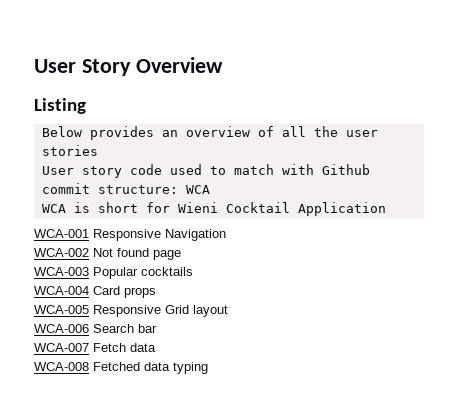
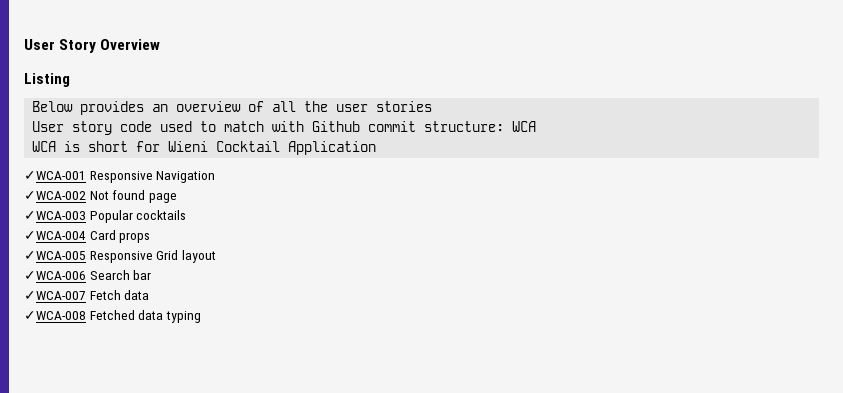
- WCA-001 Responsive Navigation
+ ✓WCA-001 Responsive Navigation
- WCA-002 Not found page
+ ✓WCA-002 Not found page
- WCA-003 Popular cocktails
+ ✓WCA-003 Popular cocktails
- WCA-004 Card props
+ ✓WCA-004 Card props
- WCA-005 Responsive Grid layout
+ ✓WCA-005 Responsive Grid layout
- WCA-006 Search bar
+ ✓WCA-006 Search bar
- WCA-007 Fetch data
+ ✓WCA-007 Fetch data
- WCA-008 Fetched data typing
+ ✓WCA-008 Fetched data typing

